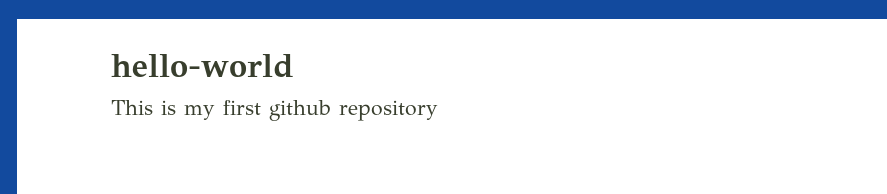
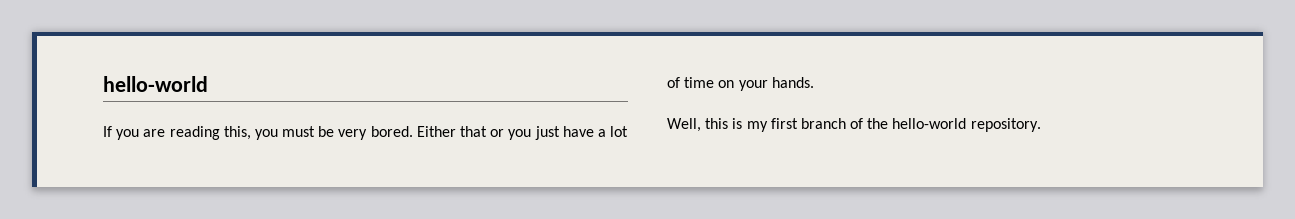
- This is my first github repository
+ If you are reading this, you must be very bored. Either that or you just have a lot of time on your hands.
+ Well, this is my first branch of the hello-world repository.

